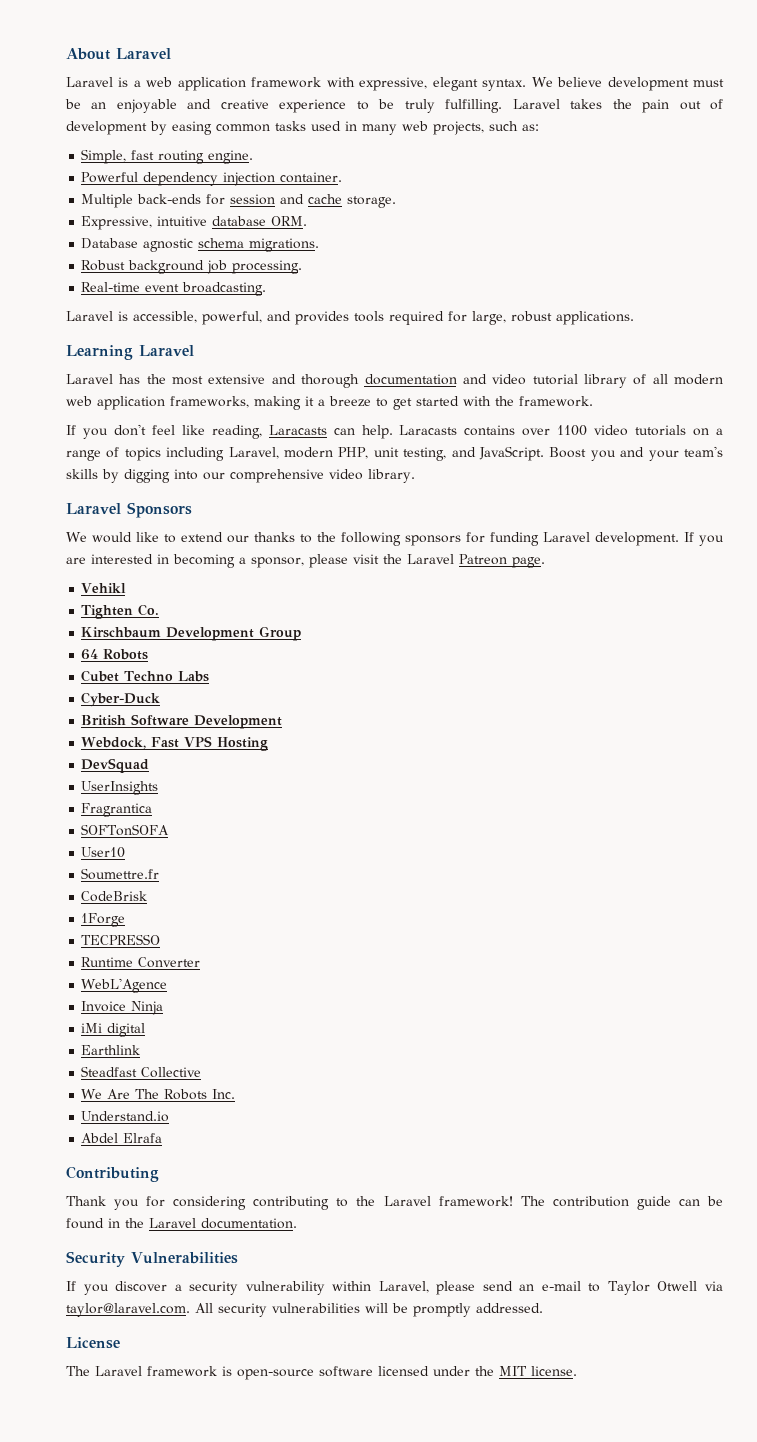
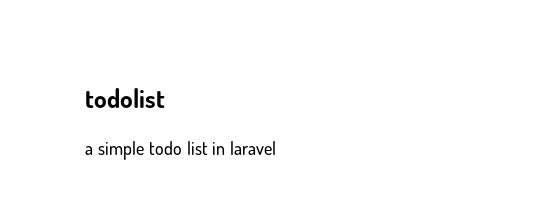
- About Laravel
- Laravel is a web application framework with expressive, elegant syntax. We believe development must be an enjoyable and creative experience to be truly fulfilling. Laravel takes the pain out of development by easing common tasks used in many web projects, such as:
- Simple, fast routing engine.
- Powerful dependency injection container.
- Multiple back-ends for session and cache storage.
- Expressive, intuitive database ORM.
- Database agnostic schema migrations.
- Robust background job processing.
- Real-time event broadcasting.
- Laravel is accessible, powerful, and provides tools required for large, robust applications.
- Learning Laravel
- Laravel has the most extensive and thorough documentation and video tutorial library of all modern web application frameworks, making it a breeze to get started with the framework.
- If you don't feel like reading, Laracasts can help. Laracasts contains over 1100 video tutorials on a range of topics including Laravel, modern PHP, unit testing, and JavaScript. Boost you and your team's skills by digging into our comprehensive video library.
- Laravel Sponsors
- We would like to extend our thanks to the following sponsors for funding Laravel development. If you are interested in becoming a sponsor, please visit the Laravel Patreon page.
- Vehikl
- Tighten Co.
- Kirschbaum Development Group
- 64 Robots
- Cubet Techno Labs
- Cyber-Duck
- British Software Development
- Webdock, Fast VPS Hosting
- DevSquad
- UserInsights
- Fragrantica
- SOFTonSOFA
- User10
- Soumettre.fr
- CodeBrisk
- 1Forge
- TECPRESSO
- Runtime Converter
- WebL'Agence
- Invoice Ninja
- iMi digital
- Earthlink
- Steadfast Collective
- We Are The Robots Inc.
- Understand.io
- Abdel Elrafa
- Contributing
- Thank you for considering contributing to the Laravel framework! The contribution guide can be found in the Laravel documentation.
- Security Vulnerabilities
- If you discover a security vulnerability within Laravel, please send an e-mail to Taylor Otwell via taylor@laravel.com. All security vulnerabilities will be promptly addressed.
- License
- The Laravel framework is open-source software licensed under the MIT license.
+ todolist
+ a simple todo list in laravel

